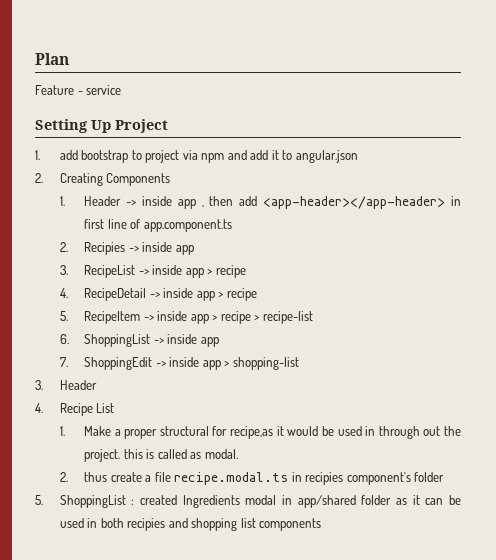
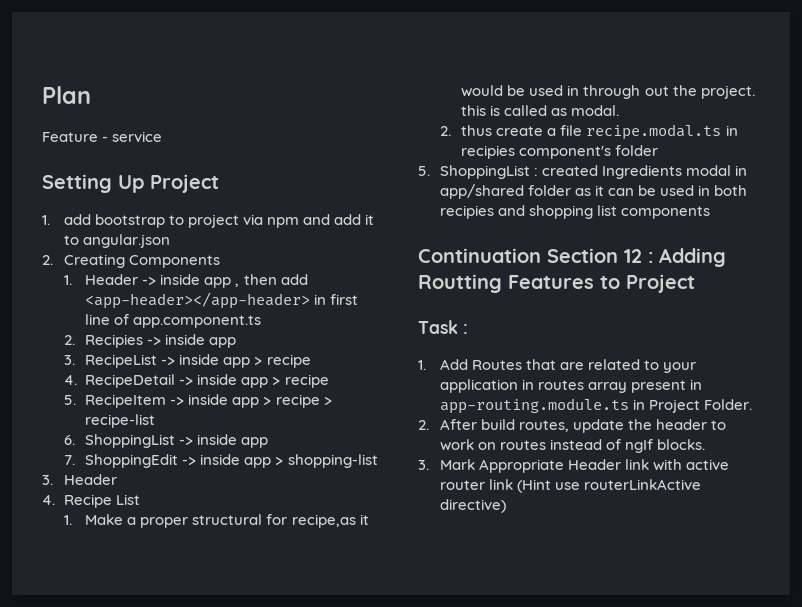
+ Continuation Section 12 : Adding Routting Features to Project
+ Task :
+ 1. Add Routes that are related to your application in routes array present in app-routing.module.ts in Project Folder.
+ 2. After build routes, update the header to work on routes instead of ngIf blocks.
+ 3. Mark Appropriate Header link with active router link (Hint use routerLinkActive directive)

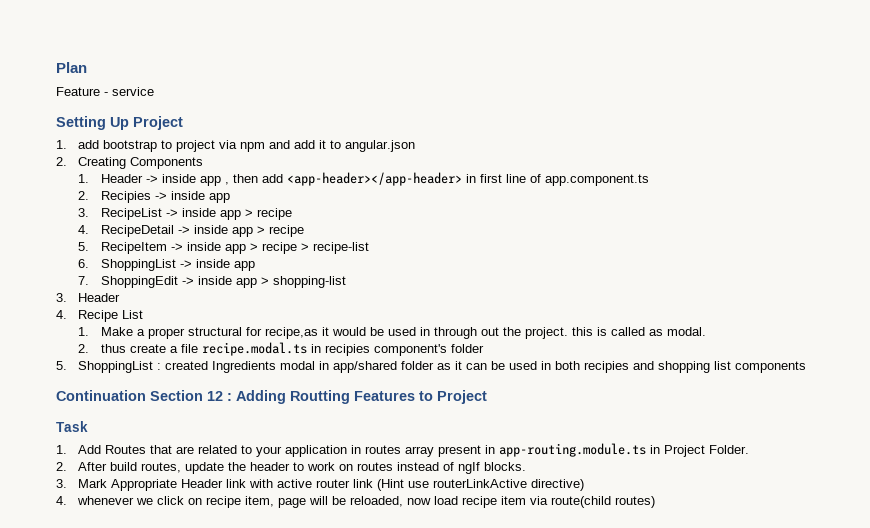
- Task :
+ Task
+ 4. whenever we click on recipe item, page will be reloaded, now load recipe item via route(child routes)

